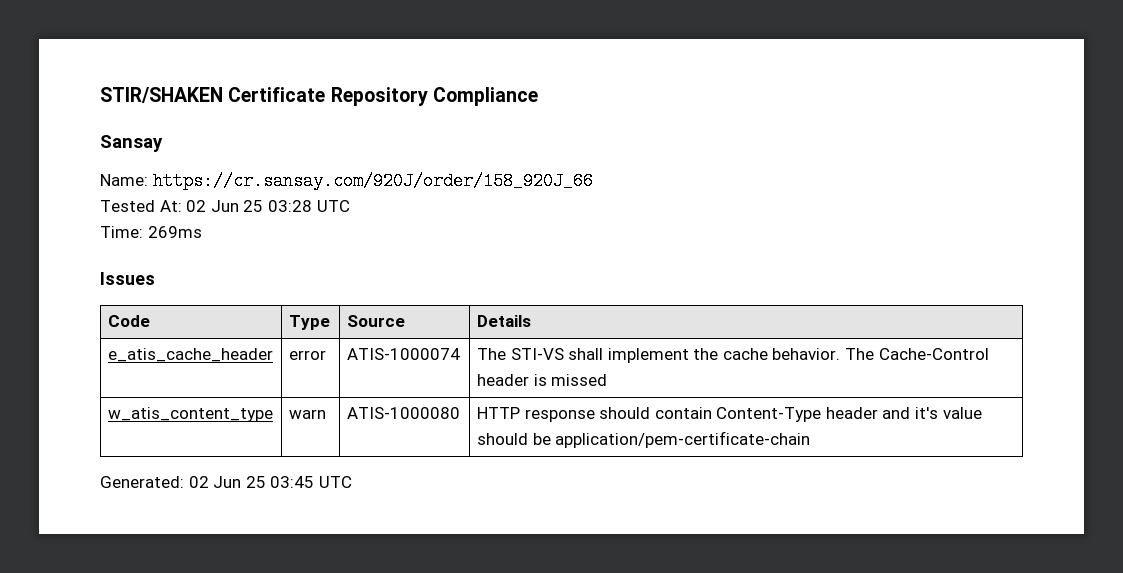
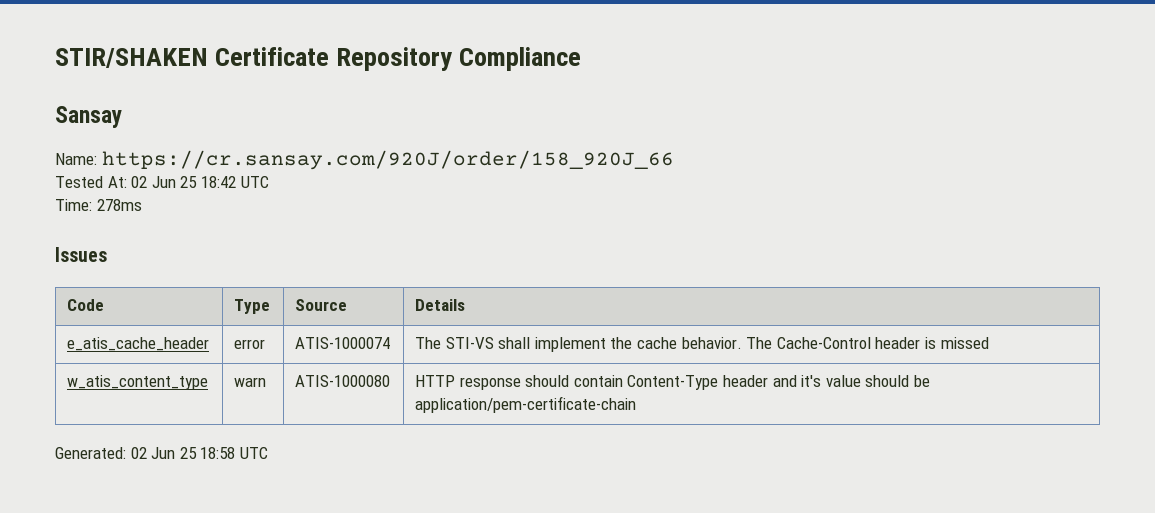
- Tested At: 02 Jun 25 03:28 UTC
+ Tested At: 02 Jun 25 18:42 UTC
- Time: 269ms
+ Time: 278ms
- Generated: 02 Jun 25 03:45 UTC
+ Generated: 02 Jun 25 18:58 UTC

